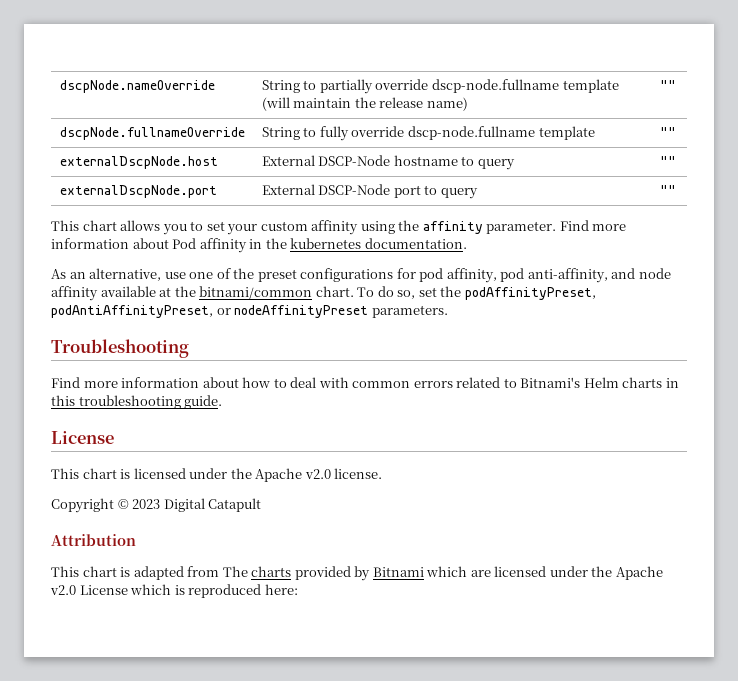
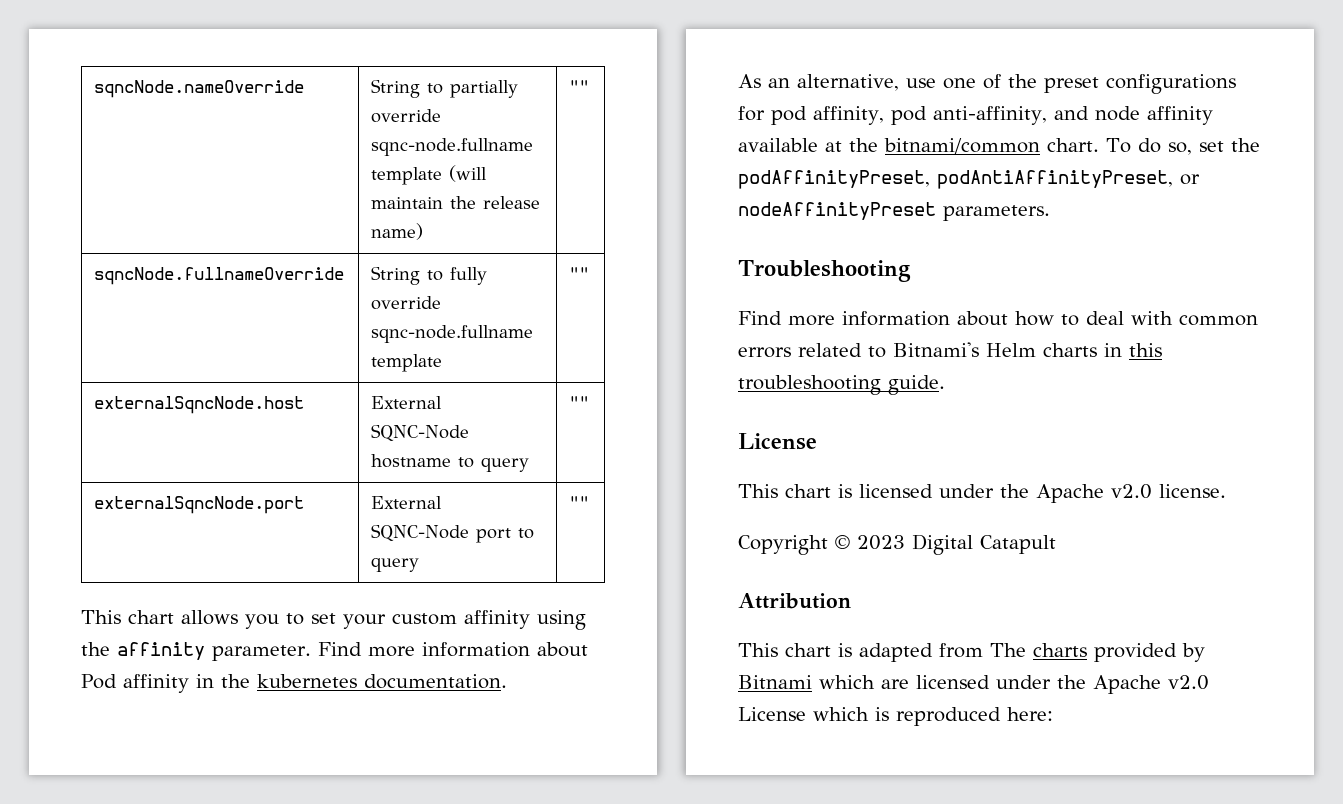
- dscpNode.nameOverride | String to partially override dscp-node.fullname template (will maintain the release name) | ""
+ sqncNode.nameOverride | String to partially override sqnc-node.fullname template (will maintain the release name) | ""
- dscpNode.fullnameOverride | String to fully override dscp-node.fullname template | ""
+ sqncNode.fullnameOverride | String to fully override sqnc-node.fullname template | ""
- externalDscpNode.host | External DSCP-Node hostname to query | ""
+ externalSqncNode.host | External SQNC-Node hostname to query | ""
- externalDscpNode.port | External DSCP-Node port to query | ""
+ externalSqncNode.port | External SQNC-Node port to query | ""

